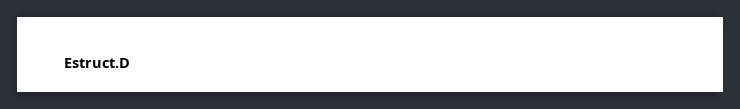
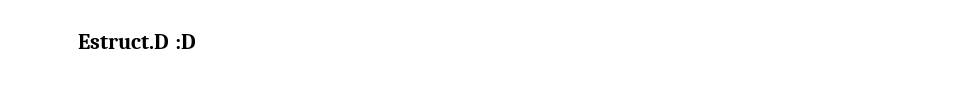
- Estruct.D
+ Estruct.D :D

